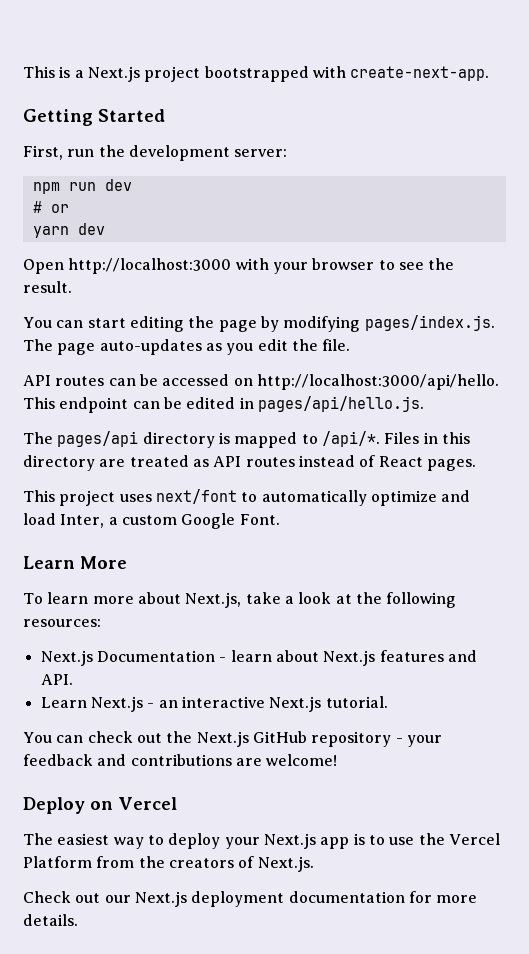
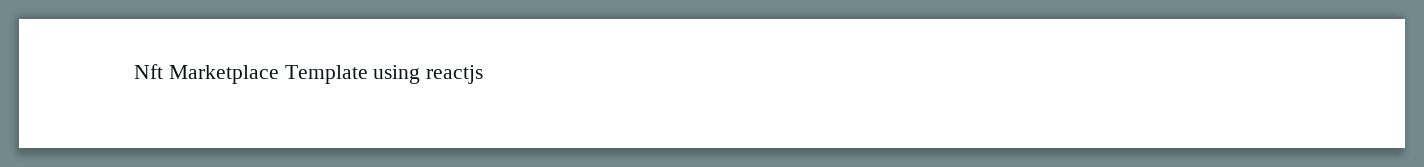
- This is a Next.js project bootstrapped with create-next-app.
- Getting Started
- First, run the development server:
- npm run dev
- # or
- yarn dev
- Open http://localhost:3000 with your browser to see the result.
- You can start editing the page by modifying pages/index.js. The page auto-updates as you edit the file.
- API routes can be accessed on http://localhost:3000/api/hello. This endpoint can be edited in pages/api/hello.js.
- The pages/api directory is mapped to /api/*. Files in this directory are treated as API routes instead of React pages.
- This project uses next/font to automatically optimize and load Inter, a custom Google Font.
- Learn More
- To learn more about Next.js, take a look at the following resources:
- Next.js Documentation - learn about Next.js features and API.
- Learn Next.js - an interactive Next.js tutorial.
- You can check out the Next.js GitHub repository - your feedback and contributions are welcome!
- Deploy on Vercel
- The easiest way to deploy your Next.js app is to use the Vercel Platform from the creators of Next.js.
- Check out our Next.js deployment documentation for more details.
+ Nft Marketplace Template using reactjs

